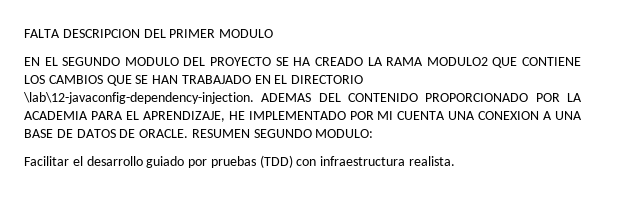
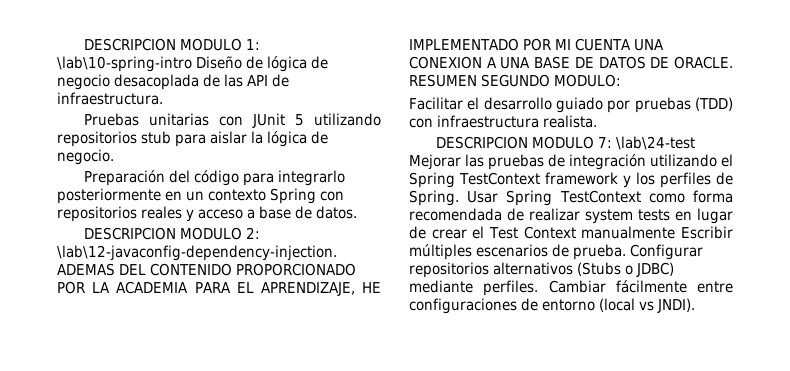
- FALTA DESCRIPCION DEL PRIMER MODULO
- EN EL SEGUNDO MODULO DEL PROYECTO SE HA CREADO LA RAMA MODULO2 QUE CONTIENE LOS CAMBIOS QUE SE HAN TRABAJADO EN EL DIRECTORIO \lab\12-javaconfig-dependency-injection.
+ DESCRIPCION MODULO 1: \lab\10-spring-intro Diseño de lógica de negocio desacoplada de las API de infraestructura.
+ Pruebas unitarias con JUnit 5 utilizando repositorios stub para aislar la lógica de negocio.
+ Preparación del código para integrarlo posteriormente en un contexto Spring con repositorios reales y acceso a base de datos.
+ DESCRIPCION MODULO 2: \lab\12-javaconfig-dependency-injection.
+ DESCRIPCION MODULO 7: \lab\24-test Mejorar las pruebas de integración utilizando el Spring TestContext framework y los perfiles de Spring. Usar Spring TestContext como forma recomendada de realizar system tests en lugar de crear el Test Context manualmente Escribir múltiples escenarios de prueba. Configurar repositorios alternativos (Stubs o JDBC) mediante perfiles. Cambiar fácilmente entre configuraciones de entorno (local vs JNDI).

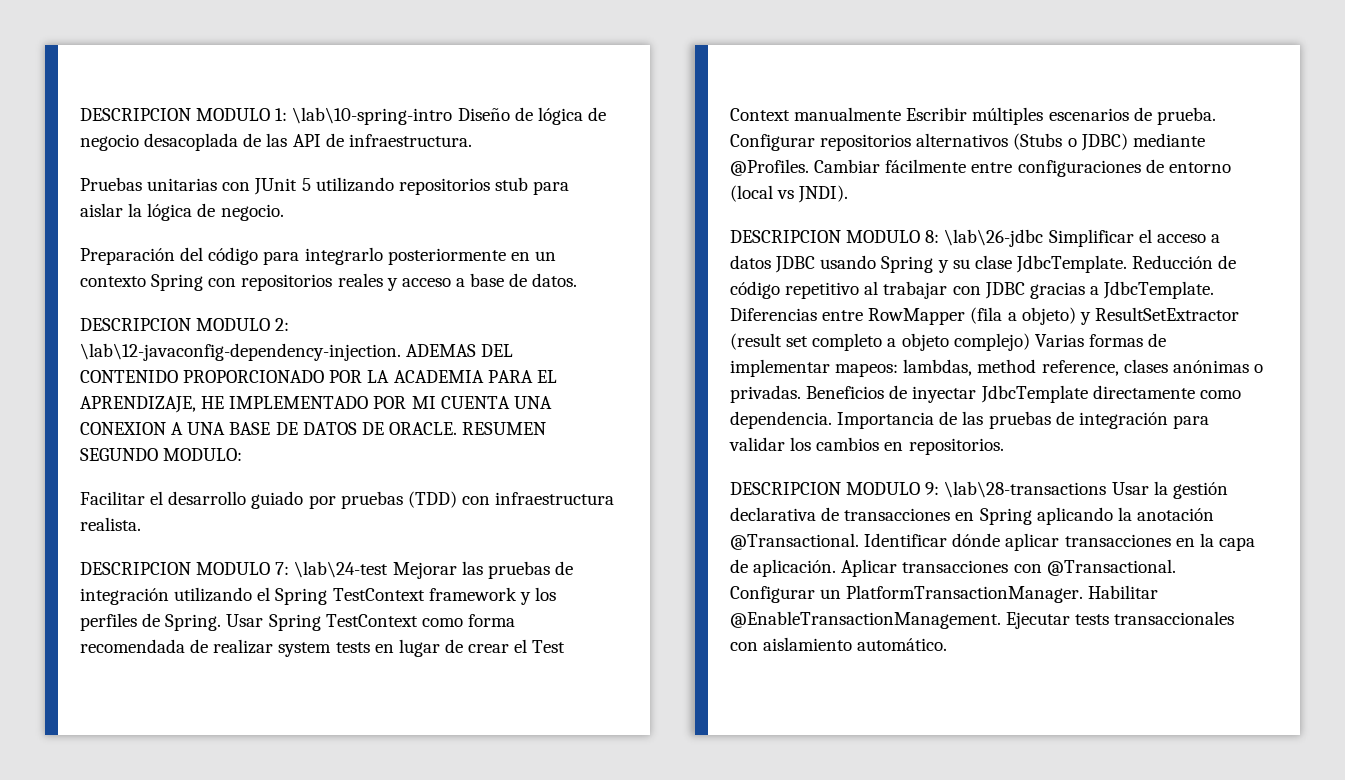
- Configurar repositorios alternativos (Stubs o JDBC) mediante perfiles.
+ Configurar repositorios alternativos (Stubs o JDBC) mediante @Profiles.
+ DESCRIPCION MODULO 8: \lab\26-jdbc Simplificar el acceso a datos JDBC usando Spring y su clase JdbcTemplate. Reducción de código repetitivo al trabajar con JDBC gracias a JdbcTemplate. Diferencias entre RowMapper (fila a objeto) y ResultSetExtractor (result set completo a objeto complejo) Varias formas de implementar mapeos: lambdas, method reference, clases anónimas o privadas. Beneficios de inyectar JdbcTemplate directamente como dependencia. Importancia de las pruebas de integración para validar los cambios en repositorios.
+ DESCRIPCION MODULO 9: \lab\28-transactions Usar la gestión declarativa de transacciones en Spring aplicando la anotación @Transactional. Identificar dónde aplicar transacciones en la capa de aplicación. Aplicar transacciones con @Transactional. Configurar un PlatformTransactionManager. Habilitar @EnableTransactionManagement. Ejecutar tests transaccionales con aislamiento automático.

